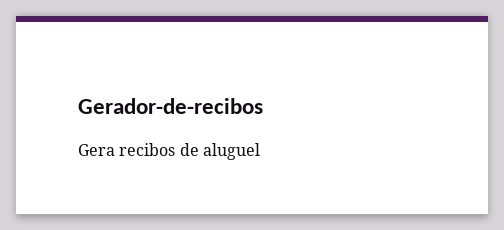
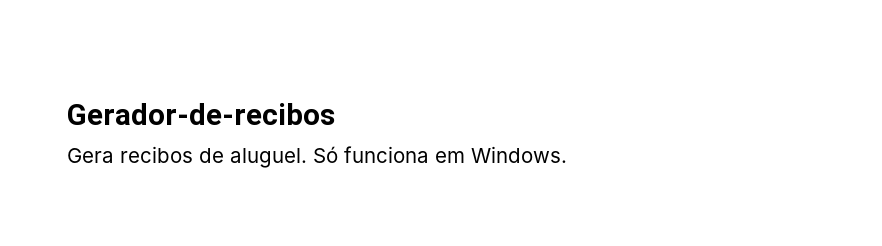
- Gera recibos de aluguel
+ Gera recibos de aluguel. Só funciona em Windows.

